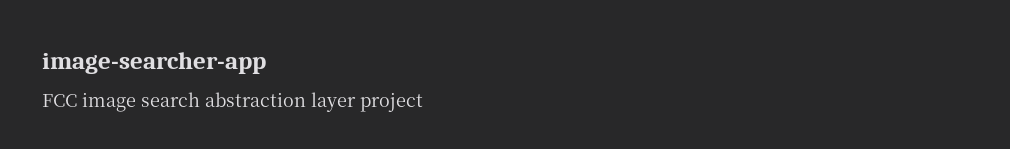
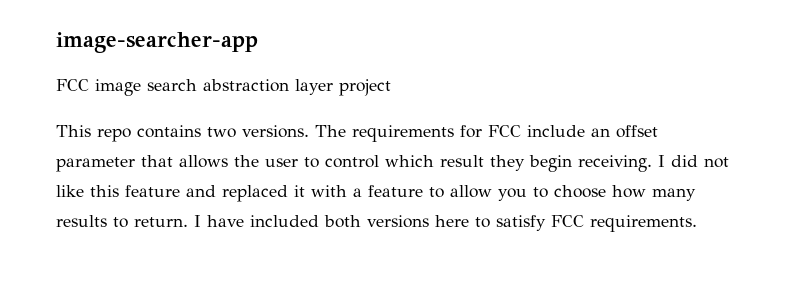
+ This repo contains two versions. The requirements for FCC include an offset parameter that allows the user to control which result they begin receiving. I did not like this feature and replaced it with a feature to allow you to choose how many results to return. I have included both versions here to satisfy FCC requirements.

